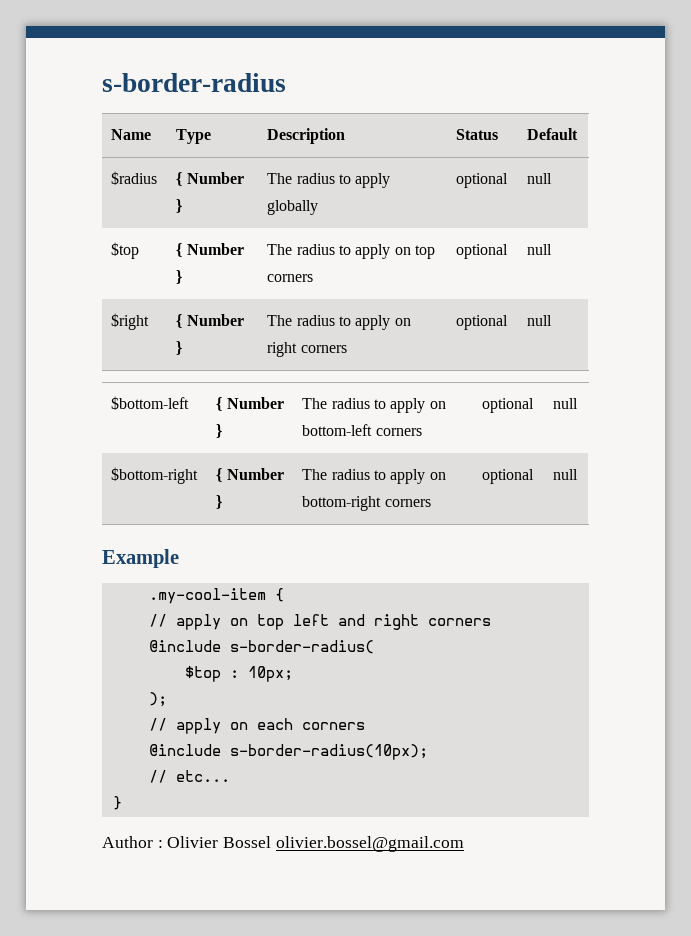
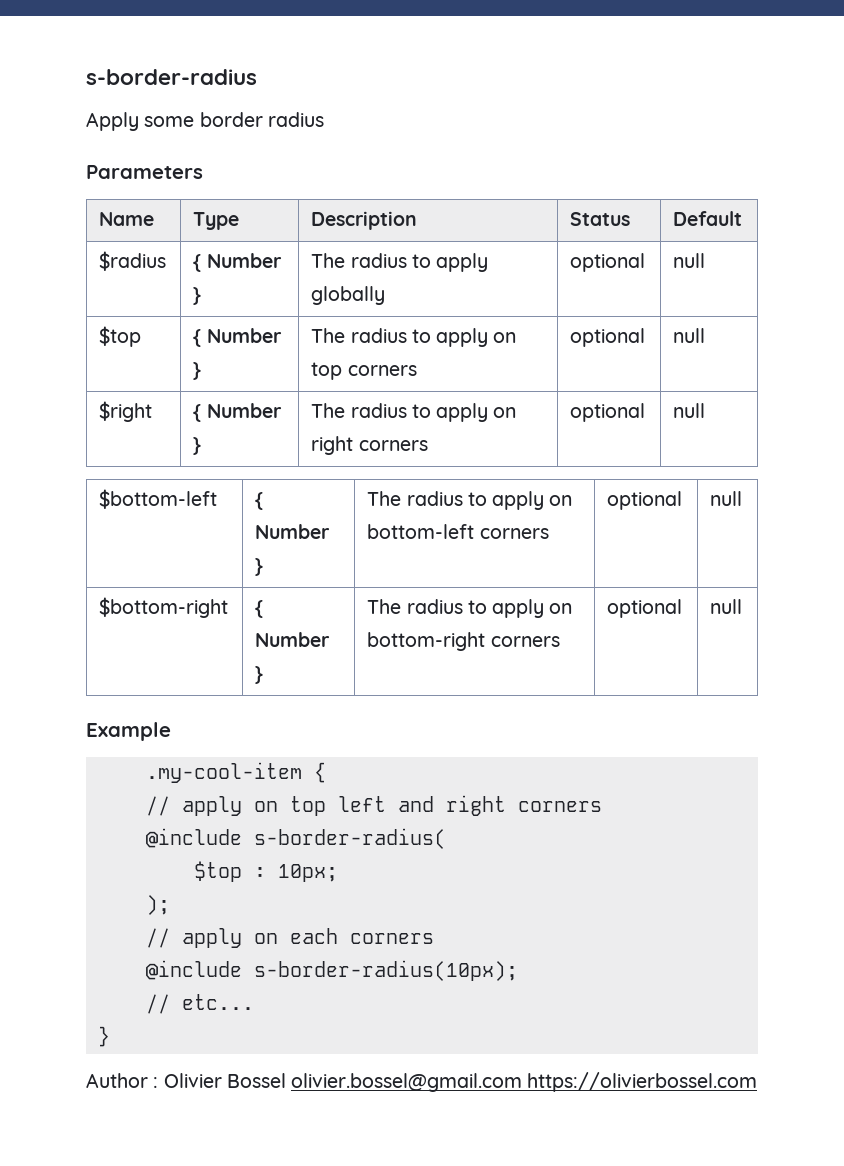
+ Apply some border radius
+ Parameters
- Author : Olivier Bossel olivier.bossel@gmail.com
+ Author : Olivier Bossel olivier.bossel@gmail.com https://olivierbossel.com

